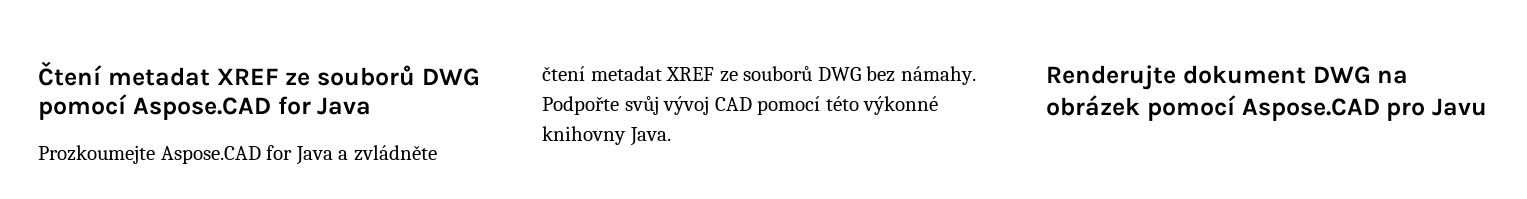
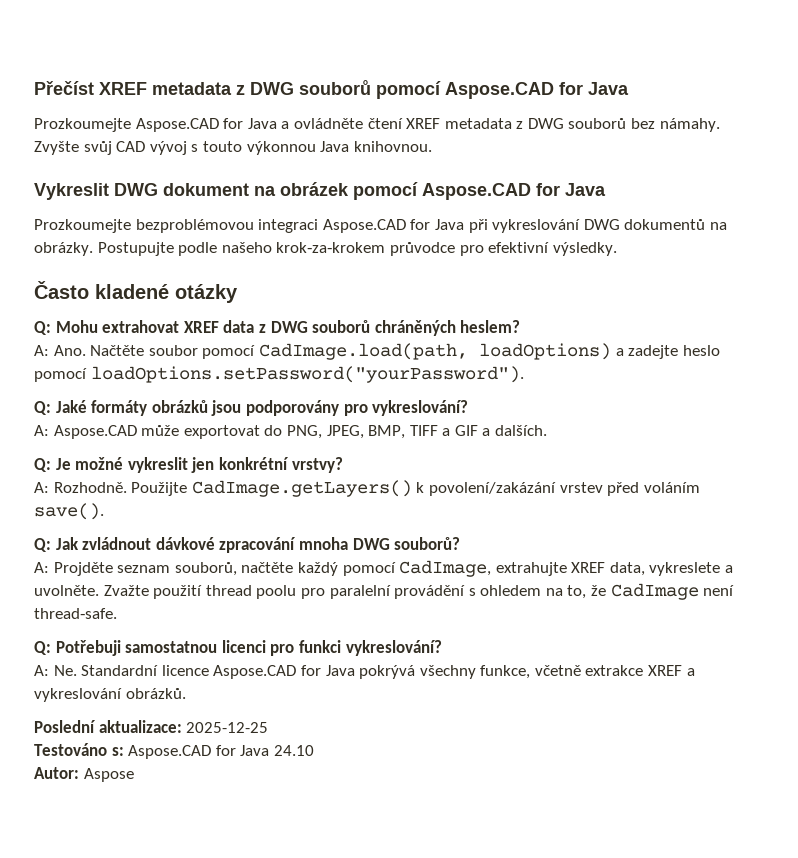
- Čtení metadat XREF ze souborů DWG pomocí Aspose.CAD for Java
+ Přečíst XREF metadata z DWG souborů pomocí Aspose.CAD for Java
- Prozkoumejte Aspose.CAD for Java a zvládněte čtení metadat XREF ze souborů DWG bez námahy. Podpořte svůj vývoj CAD pomocí této výkonné knihovny Java.
- Renderujte dokument DWG na obrázek pomocí Aspose.CAD pro Javu
+ Prozkoumejte Aspose.CAD for Java a ovládněte čtení XREF metadata z DWG souborů bez námahy. Zvyšte svůj CAD vývoj s touto výkonnou Java knihovnou.
+ Vykreslit DWG dokument na obrázek pomocí Aspose.CAD for Java
+ Prozkoumejte bezproblémovou integraci Aspose.CAD for Java při vykreslování DWG dokumentů na obrázky. Postupujte podle našeho krok‑za‑krokem průvodce pro efektivní výsledky.
+ Často kladené otázky
+ Q: Mohu extrahovat XREF data z DWG souborů chráněných heslem?
+ A: Ano. Načtěte soubor pomocí CadImage.load(path, loadOptions) a zadejte heslo pomocí loadOptions.setPassword("yourPassword").
+ Q: Jaké formáty obrázků jsou podporovány pro vykreslování?
+ A: Aspose.CAD může exportovat do PNG, JPEG, BMP, TIFF a GIF a dalších.
+ Q: Je možné vykreslit jen konkrétní vrstvy?
+ A: Rozhodně. Použijte CadImage.getLayers() k povolení/zakázání vrstev před voláním save().
+ Q: Jak zvládnout dávkové zpracování mnoha DWG souborů?
+ A: Projděte seznam souborů, načtěte každý pomocí CadImage, extrahujte XREF data, vykreslete a uvolněte. Zvažte použití thread poolu pro paralelní provádění s ohledem na to, že CadImage není thread‑safe.
+ Q: Potřebuji samostatnou licenci pro funkci vykreslování?
+ A: Ne. Standardní licence Aspose.CAD for Java pokrývá všechny funkce, včetně extrakce XREF a vykreslování obrázků.
+ Poslední aktualizace: 2025-12-25
+ Testováno s: Aspose.CAD for Java 24.10
+ Autor: Aspose

